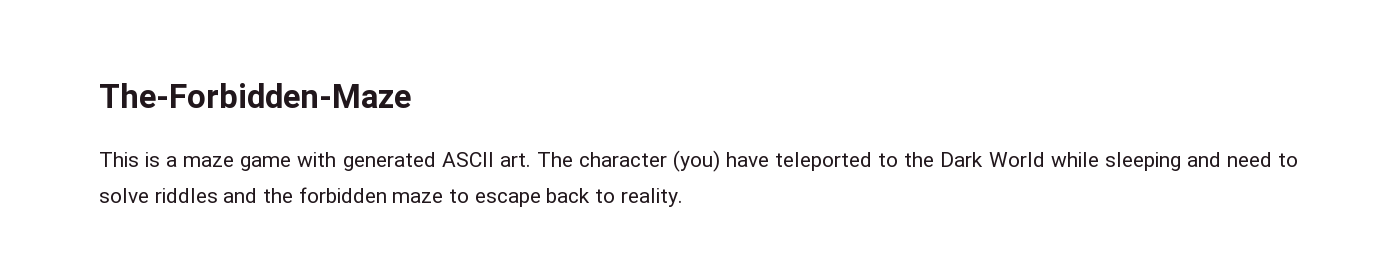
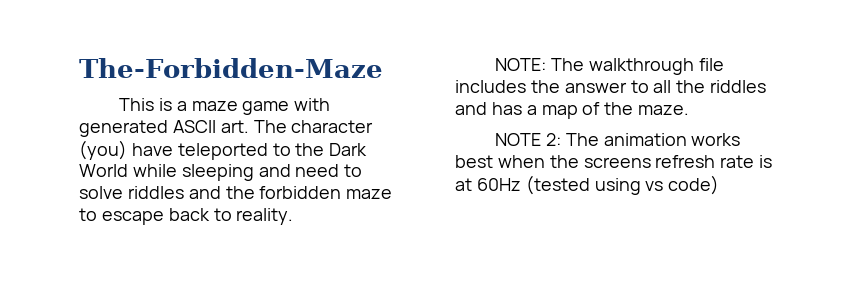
+ NOTE: The walkthrough file includes the answer to all the riddles and has a map of the maze.
+ NOTE 2: The animation works best when the screens refresh rate is at 60Hz (tested using vs code)

